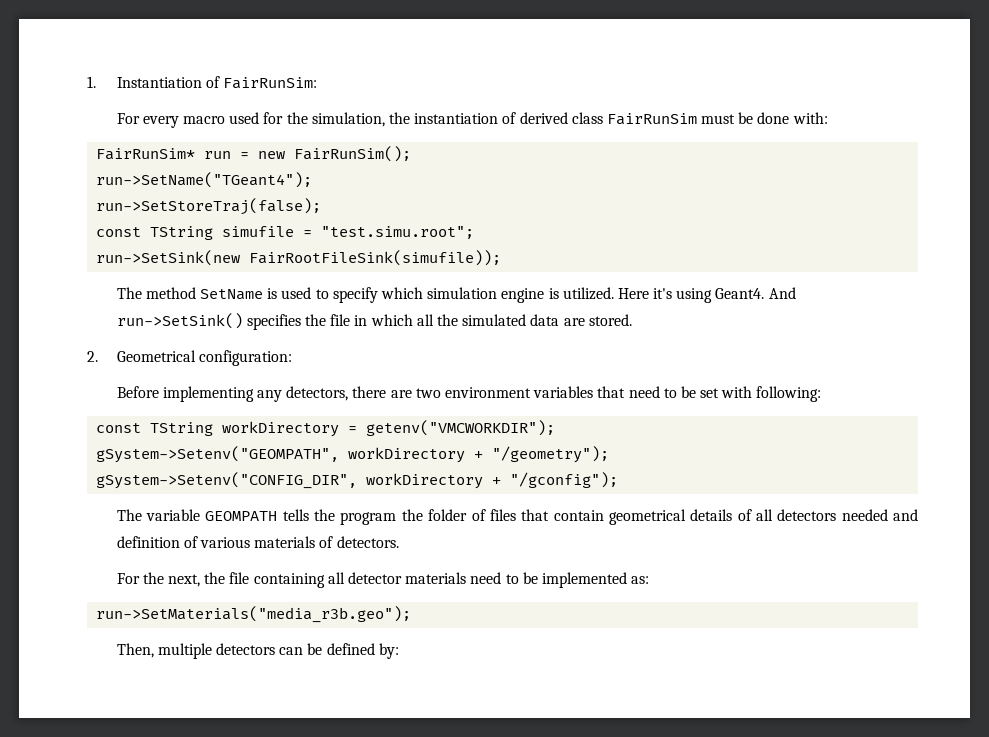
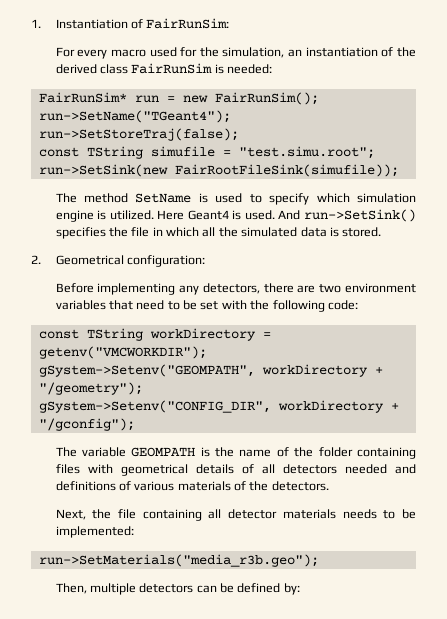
- For every macro used for the simulation, the instantiation of derived class FairRunSim must be done with:
+ For every macro used for the simulation, an instantiation of the derived class FairRunSim is needed:
- Here it's using Geant4.
+ Here Geant4 is used.
- And run->SetSink() specifies the file in which all the simulated data are stored.
+ And run->SetSink() specifies the file in which all the simulated data is stored.
- Before implementing any detectors, there are two environment variables that need to be set with following:
+ Before implementing any detectors, there are two environment variables that need to be set with the following code:
- The variable GEOMPATH tells the program the folder of files that contain geometrical details of all detectors needed and definition of various materials of detectors.
+ The variable GEOMPATH is the name of the folder containing files with geometrical details of all detectors needed and definitions of various materials of the detectors.
- For the next, the file containing all detector materials need to be implemented as:
+ Next, the file containing all detector materials needs to be implemented:

